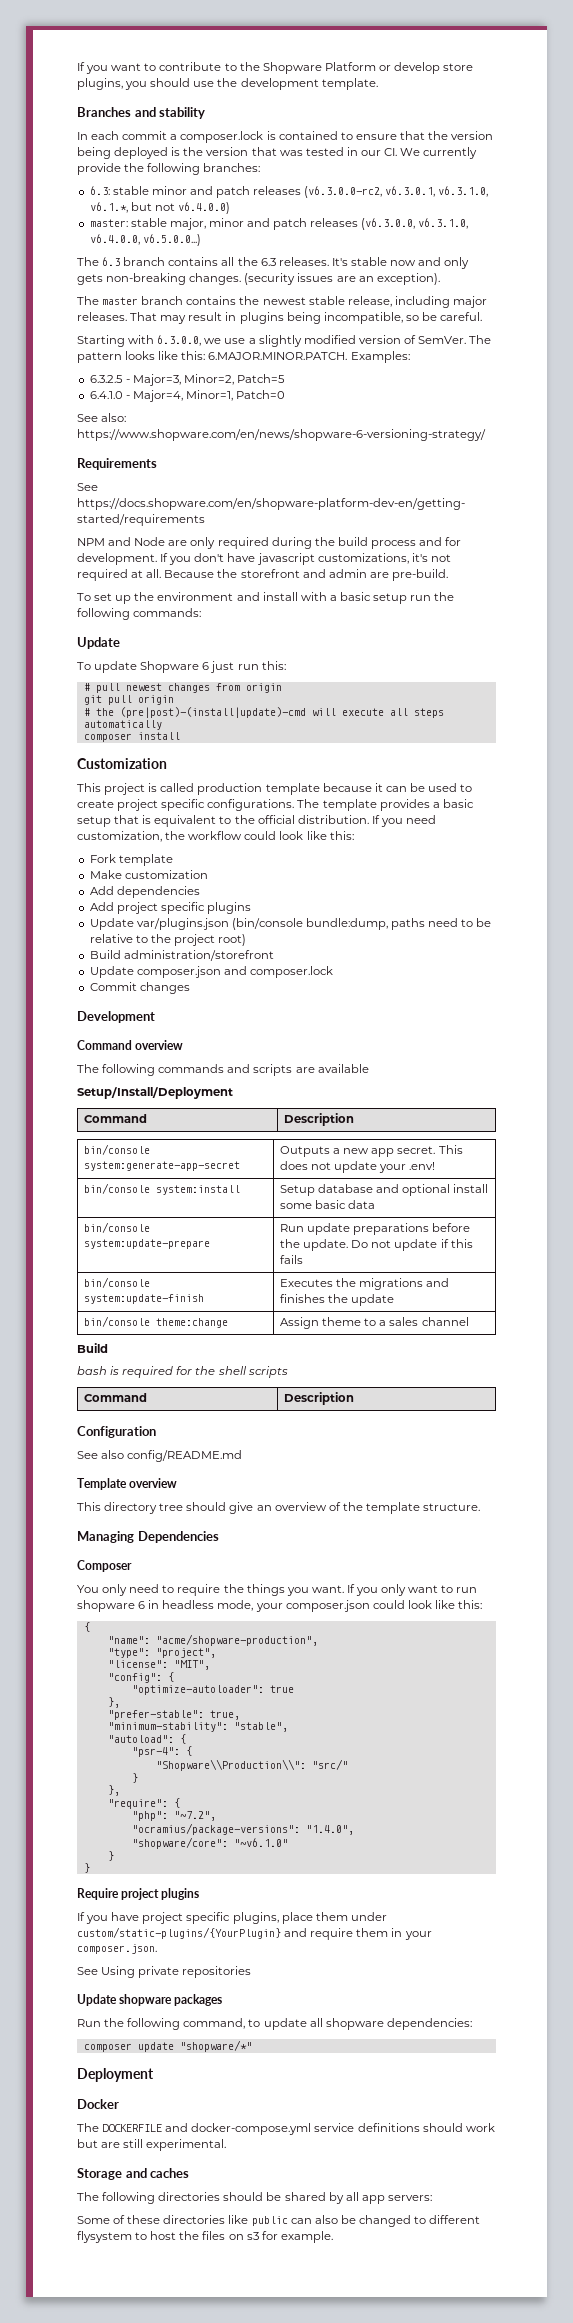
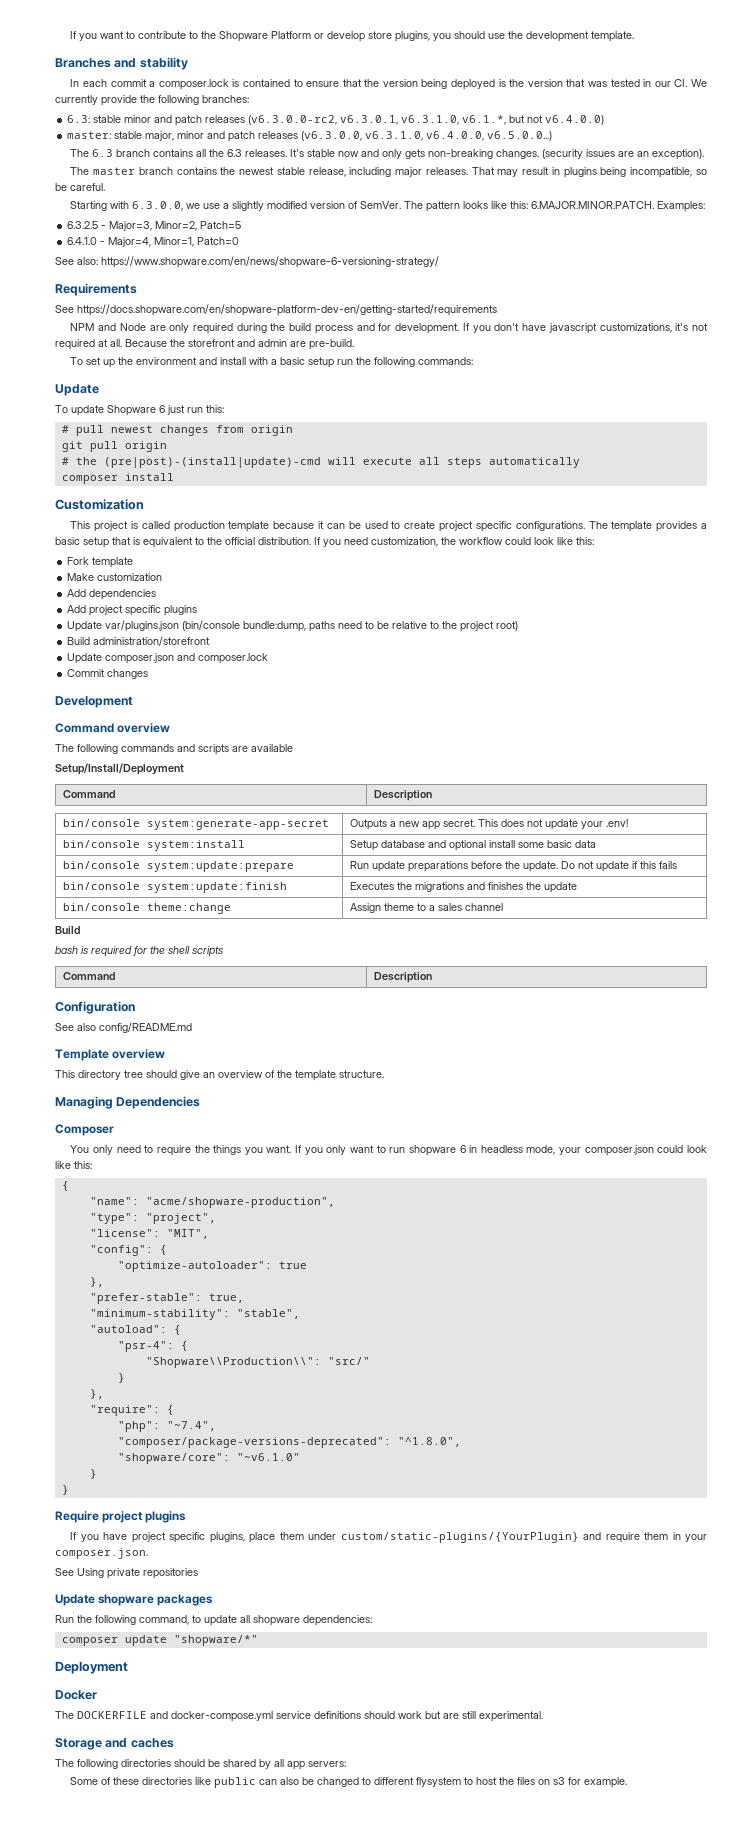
- bin/console system:update-prepare | Run update preparations before the update. Do not update if this fails
+ bin/console system:update:prepare | Run update preparations before the update. Do not update if this fails
- bin/console system:update-finish | Executes the migrations and finishes the update
+ bin/console system:update:finish | Executes the migrations and finishes the update
- "php": "~7.2",
- "ocramius/package-versions": "1.4.0",
+ "php": "~7.4",
+ "composer/package-versions-deprecated": "^1.8.0",

